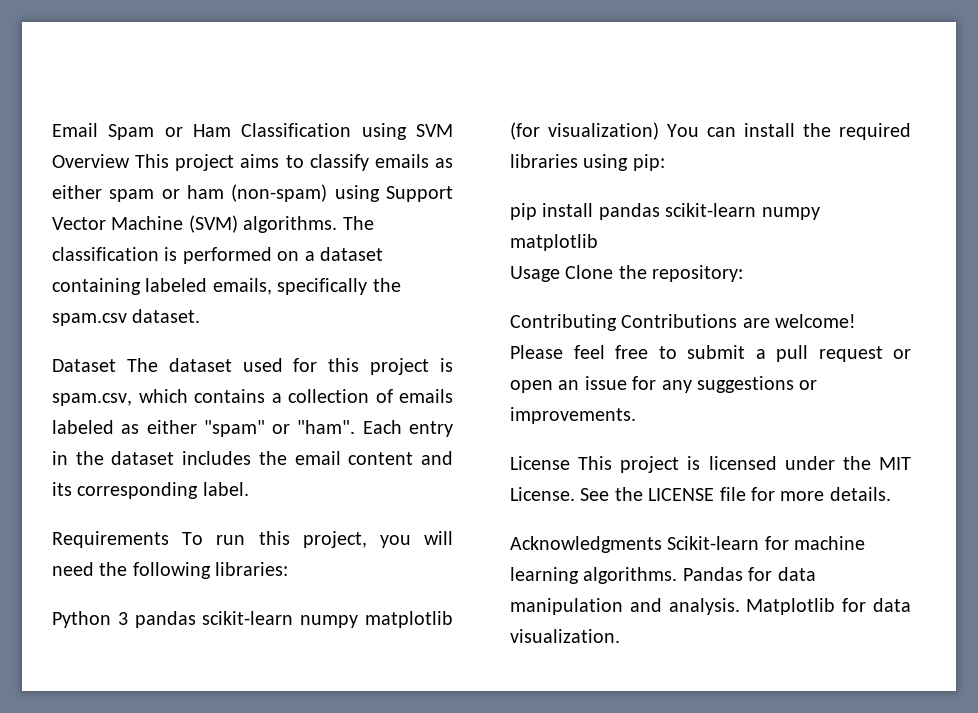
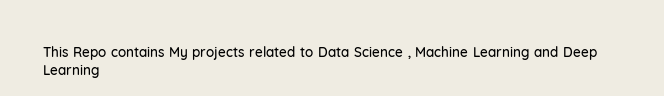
- Email Spam or Ham Classification using SVM Overview This project aims to classify emails as either spam or ham (non-spam) using Support Vector Machine (SVM) algorithms. The classification is performed on a dataset containing labeled emails, specifically the spam.csv dataset.
- Dataset The dataset used for this project is spam.csv, which contains a collection of emails labeled as either "spam" or "ham". Each entry in the dataset includes the email content and its corresponding label.
- Requirements To run this project, you will need the following libraries:
- Python 3 pandas scikit-learn numpy matplotlib (for visualization) You can install the required libraries using pip:
- pip install pandas scikit-learn numpy matplotlib
- Usage Clone the repository:
- Contributing Contributions are welcome! Please feel free to submit a pull request or open an issue for any suggestions or improvements.
- License This project is licensed under the MIT License. See the LICENSE file for more details.
- Acknowledgments Scikit-learn for machine learning algorithms. Pandas for data manipulation and analysis. Matplotlib for data visualization.
+ This Repo contains My projects related to Data Science , Machine Learning and Deep Learning

